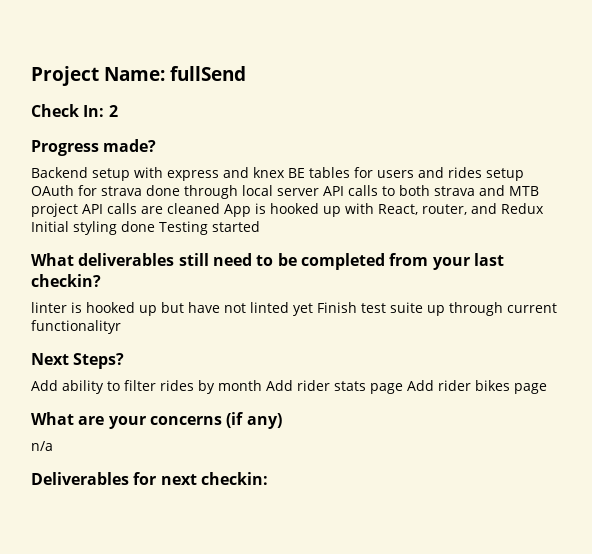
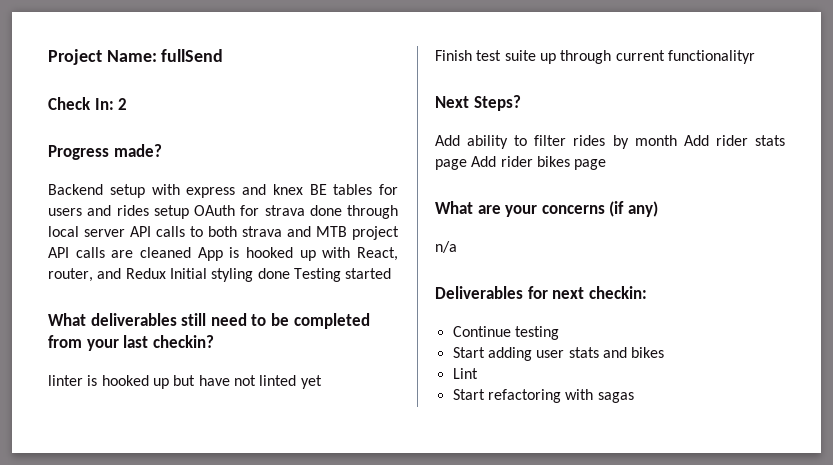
- linter is hooked up but have not linted yet Finish test suite up through current functionalityr
+ linter is hooked up but have not linted yet
+ Finish test suite up through current functionalityr
+ Continue testing
+ Start adding user stats and bikes
+ Lint
+ Start refactoring with sagas

